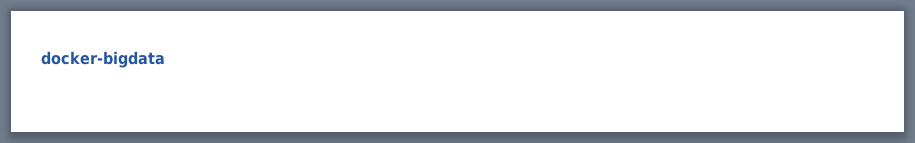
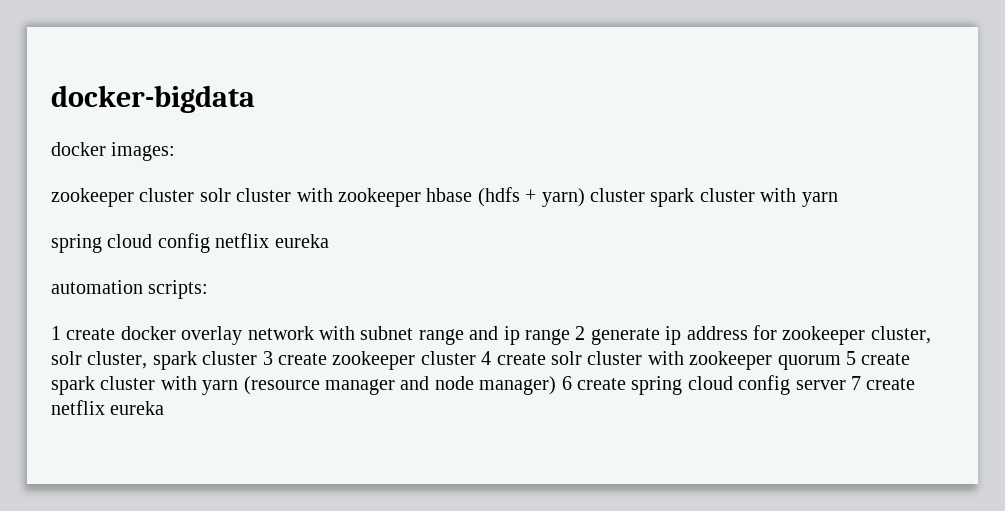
+ docker images:
+ zookeeper cluster solr cluster with zookeeper hbase (hdfs + yarn) cluster spark cluster with yarn
+ spring cloud config netflix eureka
+ automation scripts:
+ 1 create docker overlay network with subnet range and ip range 2 generate ip address for zookeeper cluster, solr cluster, spark cluster 3 create zookeeper cluster 4 create solr cluster with zookeeper quorum 5 create spark cluster with yarn (resource manager and node manager) 6 create spring cloud config server 7 create netflix eureka

